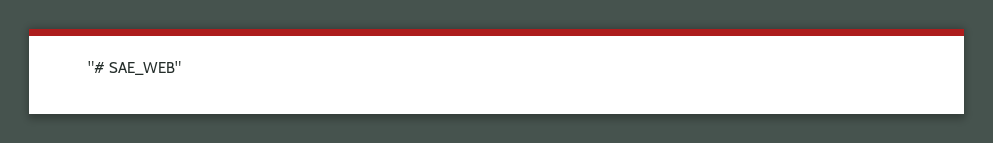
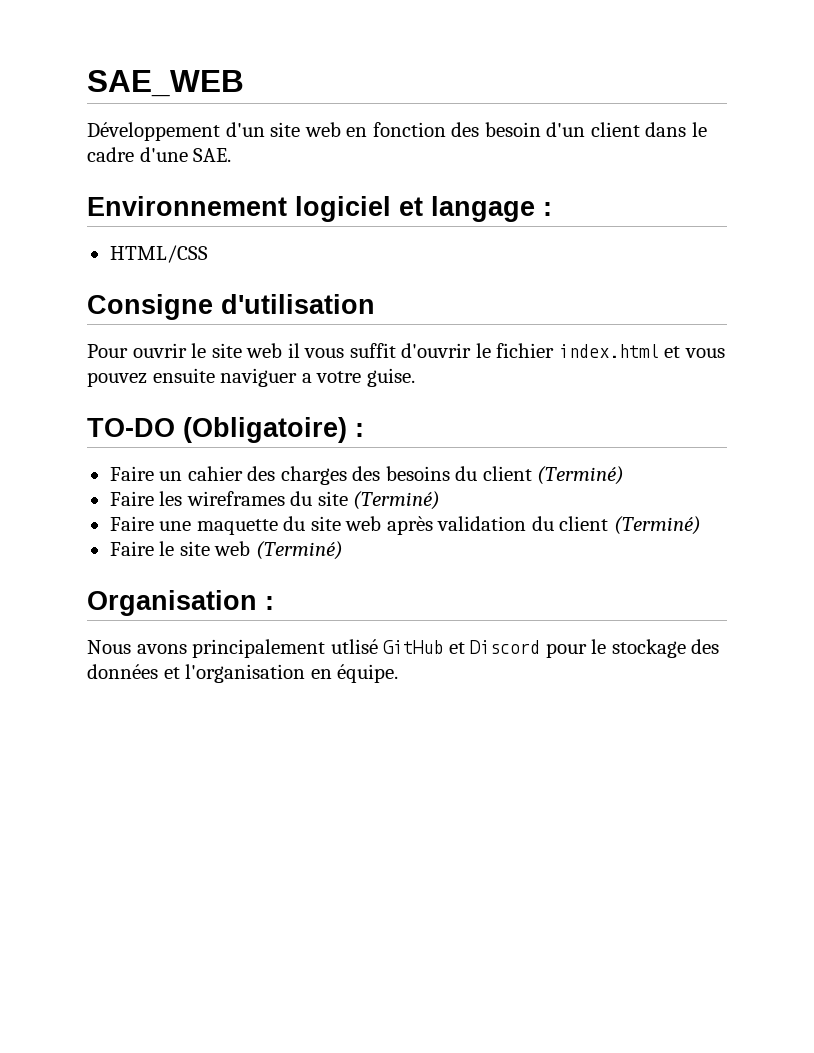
- "# SAE_WEB"
+ SAE_WEB
+ Développement d'un site web en fonction des besoin d'un client dans le cadre d'une SAE.
+ Environnement logiciel et langage :
+ HTML/CSS
+ Consigne d'utilisation
+ Pour ouvrir le site web il vous suffit d'ouvrir le fichier index.html et vous pouvez ensuite naviguer a votre guise.
+ TO-DO (Obligatoire) :
+ Faire un cahier des charges des besoins du client (Terminé)
+ Faire les wireframes du site (Terminé)
+ Faire une maquette du site web après validation du client (Terminé)
+ Faire le site web (Terminé)
+ Organisation :
+ Nous avons principalement utlisé GitHub et Discord pour le stockage des données et l'organisation en équipe.

